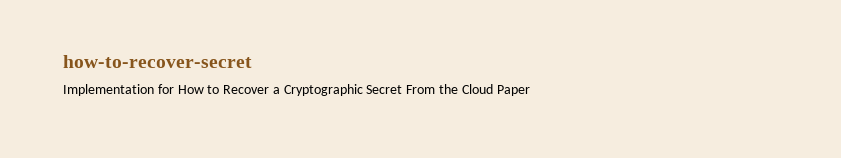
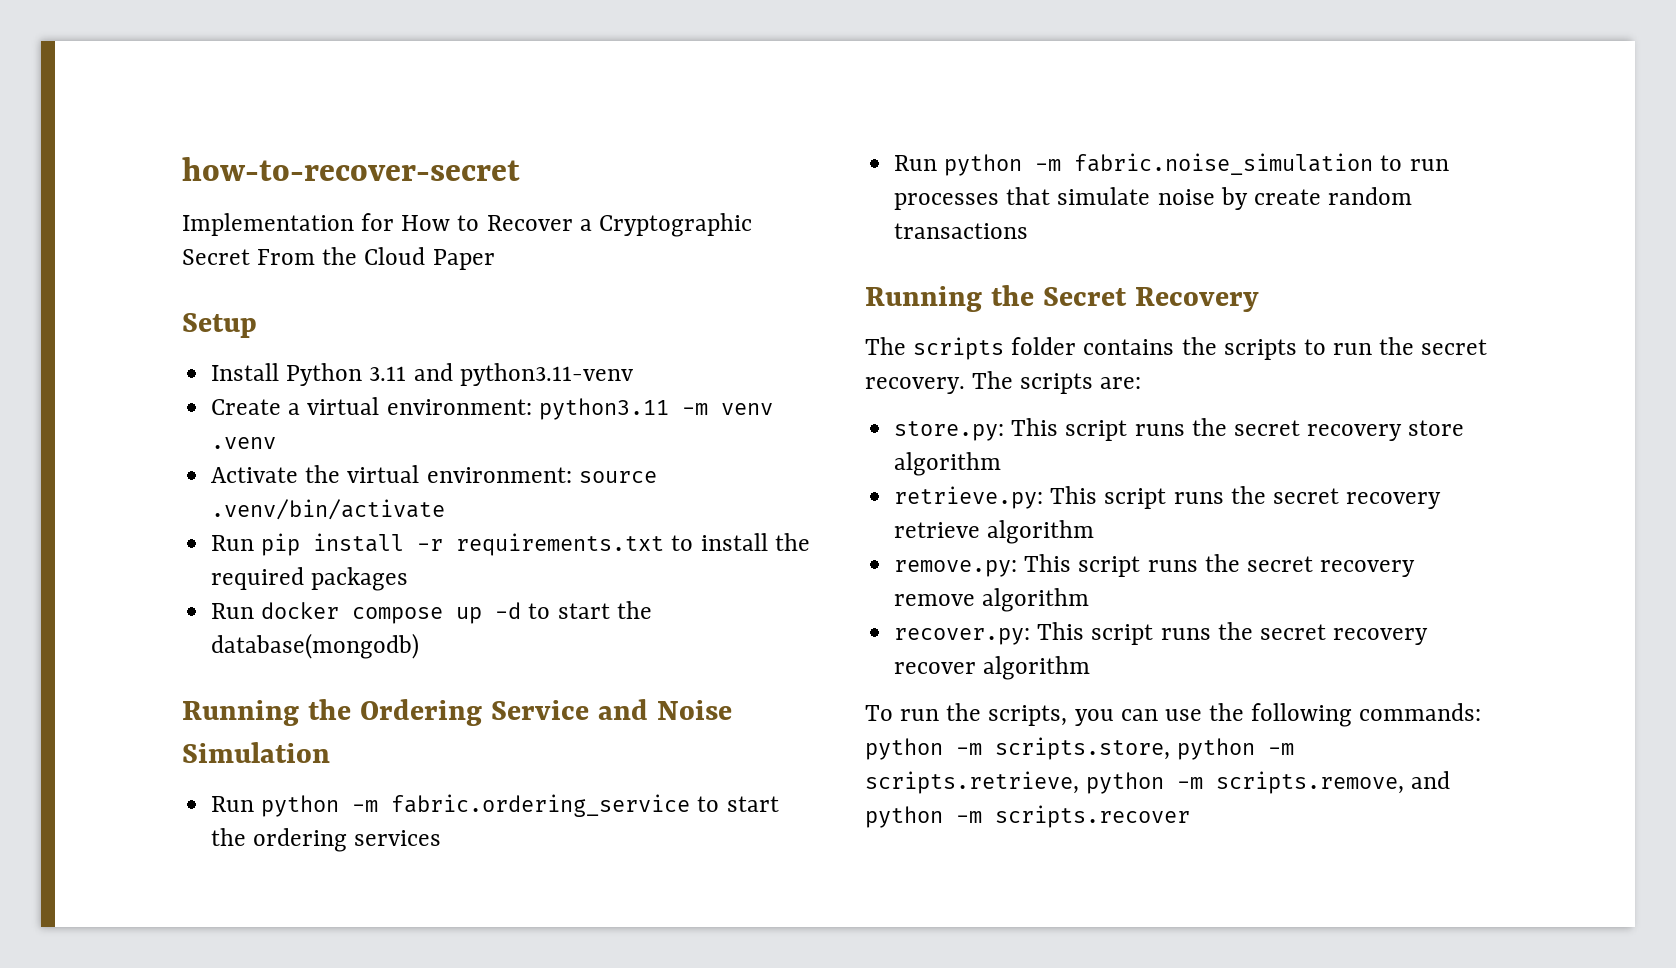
+ Setup
+ Install Python 3.11 and python3.11-venv
+ Create a virtual environment: python3.11 -m venv .venv
+ Activate the virtual environment: source .venv/bin/activate
+ Run pip install -r requirements.txt to install the required packages
+ Run docker compose up -d to start the database(mongodb)
+ Running the Ordering Service and Noise Simulation
+ Run python -m fabric.ordering_service to start the ordering services
+ Run python -m fabric.noise_simulation to run processes that simulate noise by create random transactions
+ Running the Secret Recovery
+ The scripts folder contains the scripts to run the secret recovery. The scripts are:
+ store.py: This script runs the secret recovery store algorithm
+ retrieve.py: This script runs the secret recovery retrieve algorithm
+ remove.py: This script runs the secret recovery remove algorithm
+ recover.py: This script runs the secret recovery recover algorithm
+ To run the scripts, you can use the following commands: python -m scripts.store, python -m scripts.retrieve, python -m scripts.remove, and python -m scripts.recover

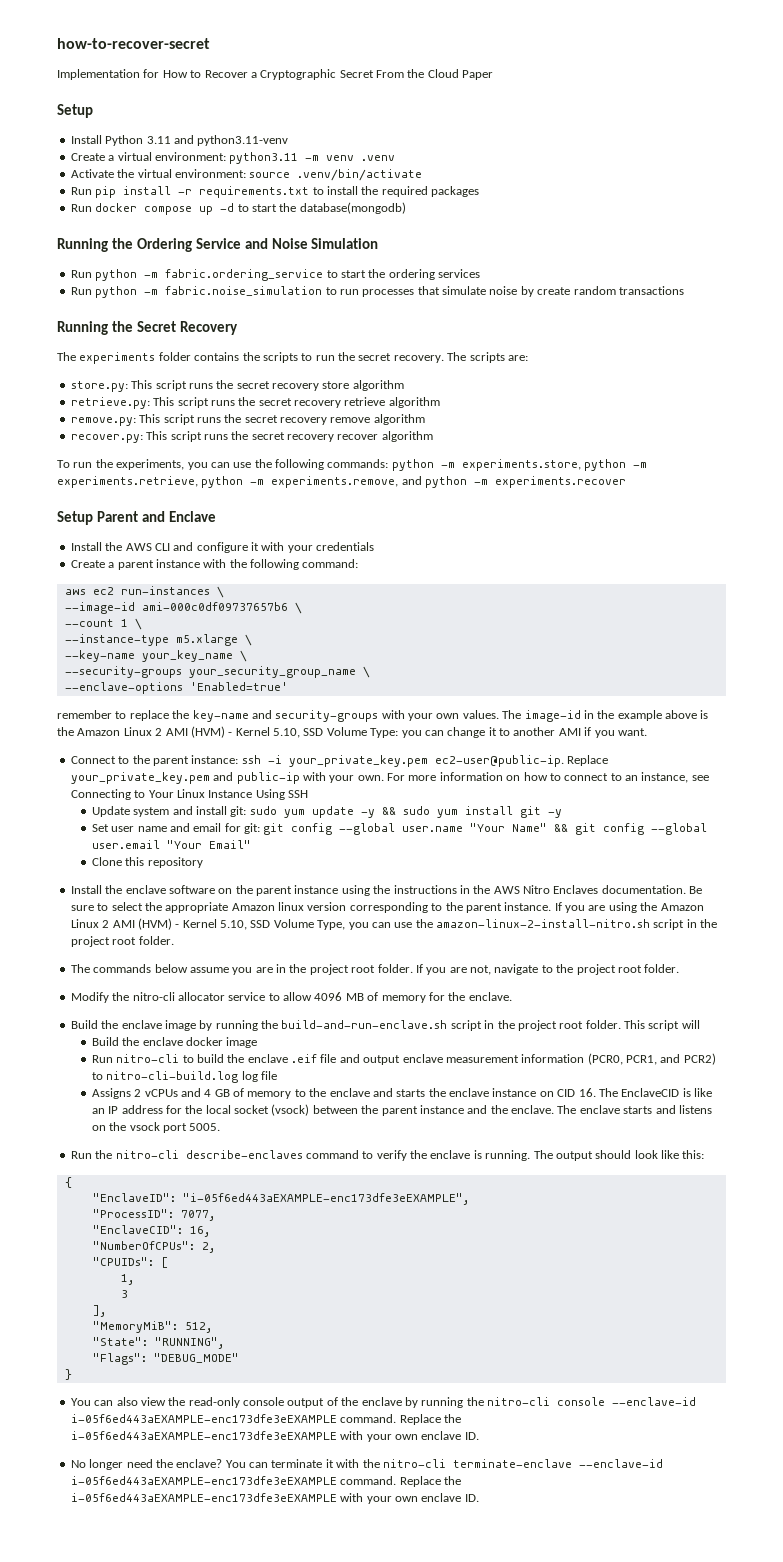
- The scripts folder contains the scripts to run the secret recovery.
+ The experiments folder contains the scripts to run the secret recovery.
- To run the scripts, you can use the following commands: python -m scripts.store, python -m scripts.retrieve, python -m scripts.remove, and python -m scripts.recover
+ To run the experiments, you can use the following commands: python -m experiments.store, python -m experiments.retrieve, python -m experiments.remove, and python -m experiments.recover
+ Setup Parent and Enclave
+ Install the AWS CLI and configure it with your credentials
+ Create a parent instance with the following command:
+ aws ec2 run-instances \
+ --image-id ami-000c0df09737657b6 \
+ --count 1 \
+ --instance-type m5.xlarge \
+ --key-name your_key_name \
+ --security-groups your_security_group_name \
+ --enclave-options 'Enabled=true'
+ remember to replace the key-name and security-groups with your own values. The image-id in the example above is the Amazon Linux 2 AMI (HVM) - Kernel 5.10, SSD Volume Type: you can change it to another AMI if you want.
+ Connect to the parent instance: ssh -i your_private_key.pem ec2-user@public-ip. Replace your_private_key.pem and public-ip with your own. For more information on how to connect to an instance, see Connecting to Your Linux Instance Using SSH
+ Update system and install git: sudo yum update -y && sudo yum install git -y
+ Set user name and email for git: git config --global user.name "Your Name" && git config --global user.email "Your Email"
+ Clone this repository
+ Install the enclave software on the parent instance using the instructions in the AWS Nitro Enclaves documentation. Be sure to select the appropriate Amazon linux version corresponding to the parent instance. If you are using the Amazon Linux 2 AMI (HVM) - Kernel 5.10, SSD Volume Type, you can use the amazon-linux-2-install-nitro.sh script in the project root folder.
+ The commands below assume you are in the project root folder. If you are not, navigate to the project root folder.
+ Modify the nitro-cli allocator service to allow 4096 MB of memory for the enclave.
+ Build the enclave image by running the build-and-run-enclave.sh script in the project root folder. This script will
+ Build the enclave docker image
+ Run nitro-cli to build the enclave .eif file and output enclave measurement information (PCR0, PCR1, and PCR2) to nitro-cli-build.log log file
+ Assigns 2 vCPUs and 4 GB of memory to the enclave and starts the enclave instance on CID 16. The EnclaveCID is like an IP address for the local socket (vsock) between the parent instance and the enclave. The enclave starts and listens on the vsock port 5005.
+ Run the nitro-cli describe-enclaves command to verify the enclave is running. The output should look like this:
+ {
+ "EnclaveID": "i-05f6ed443aEXAMPLE-enc173dfe3eEXAMPLE",
+ "ProcessID": 7077,
+ "EnclaveCID": 16,
+ "NumberOfCPUs": 2,
+ "CPUIDs": [
+ 1,
+ 3
+ ],
+ "MemoryMiB": 512,
+ "State": "RUNNING",
+ "Flags": "DEBUG_MODE"
+ }
+ You can also view the read-only console output of the enclave by running the nitro-cli console --enclave-id i-05f6ed443aEXAMPLE-enc173dfe3eEXAMPLE command. Replace the i-05f6ed443aEXAMPLE-enc173dfe3eEXAMPLE with your own enclave ID.
+ No longer need the enclave? You can terminate it with the nitro-cli terminate-enclave --enclave-id i-05f6ed443aEXAMPLE-enc173dfe3eEXAMPLE command. Replace the i-05f6ed443aEXAMPLE-enc173dfe3eEXAMPLE with your own enclave ID.

